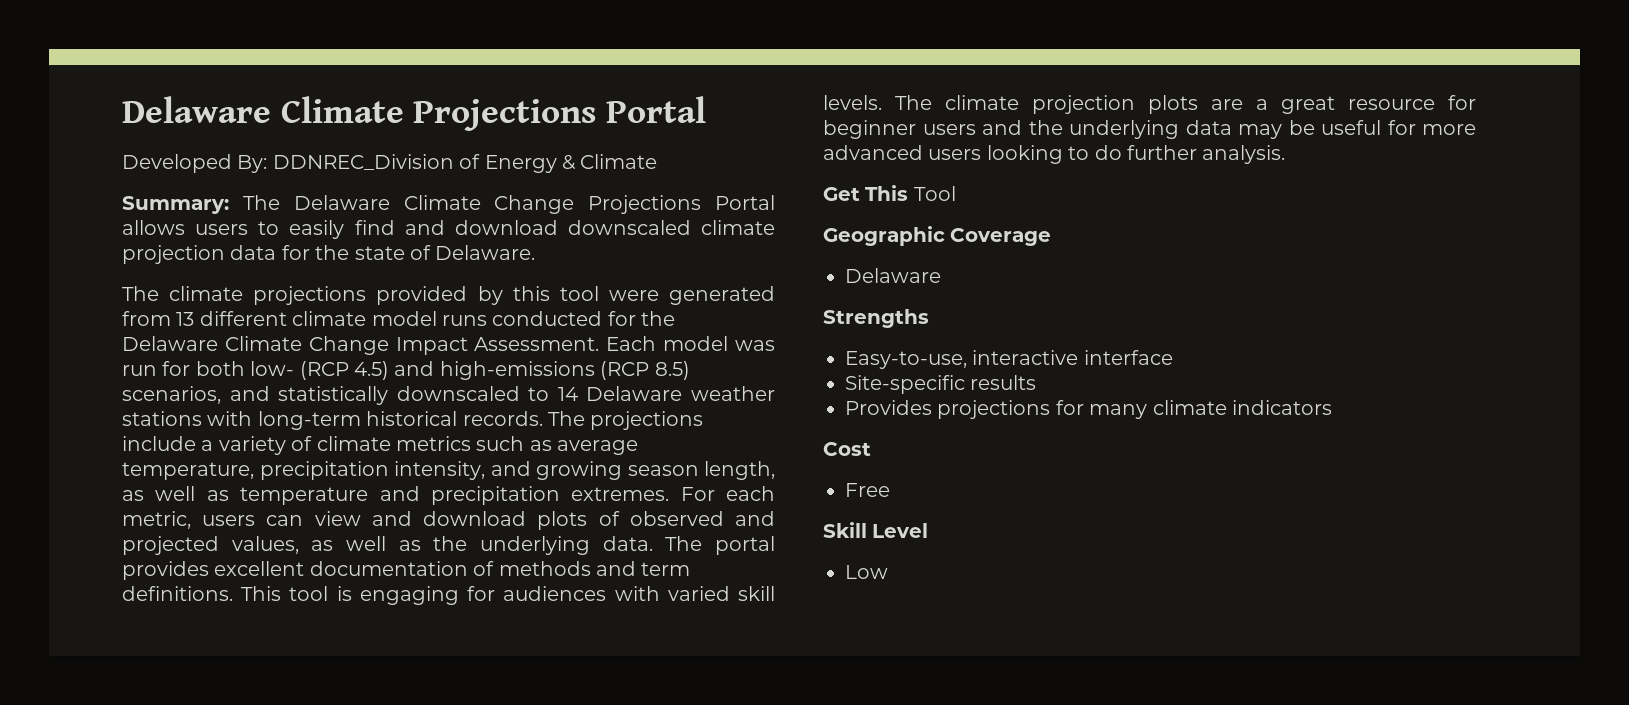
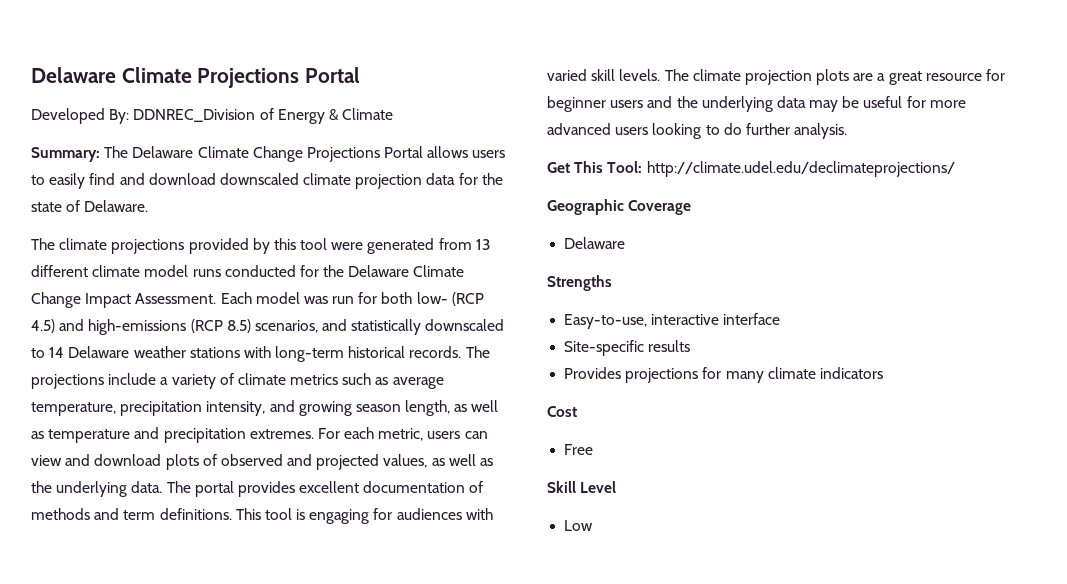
- Get This Tool
+ Get This Tool: http://climate.udel.edu/declimateprojections/

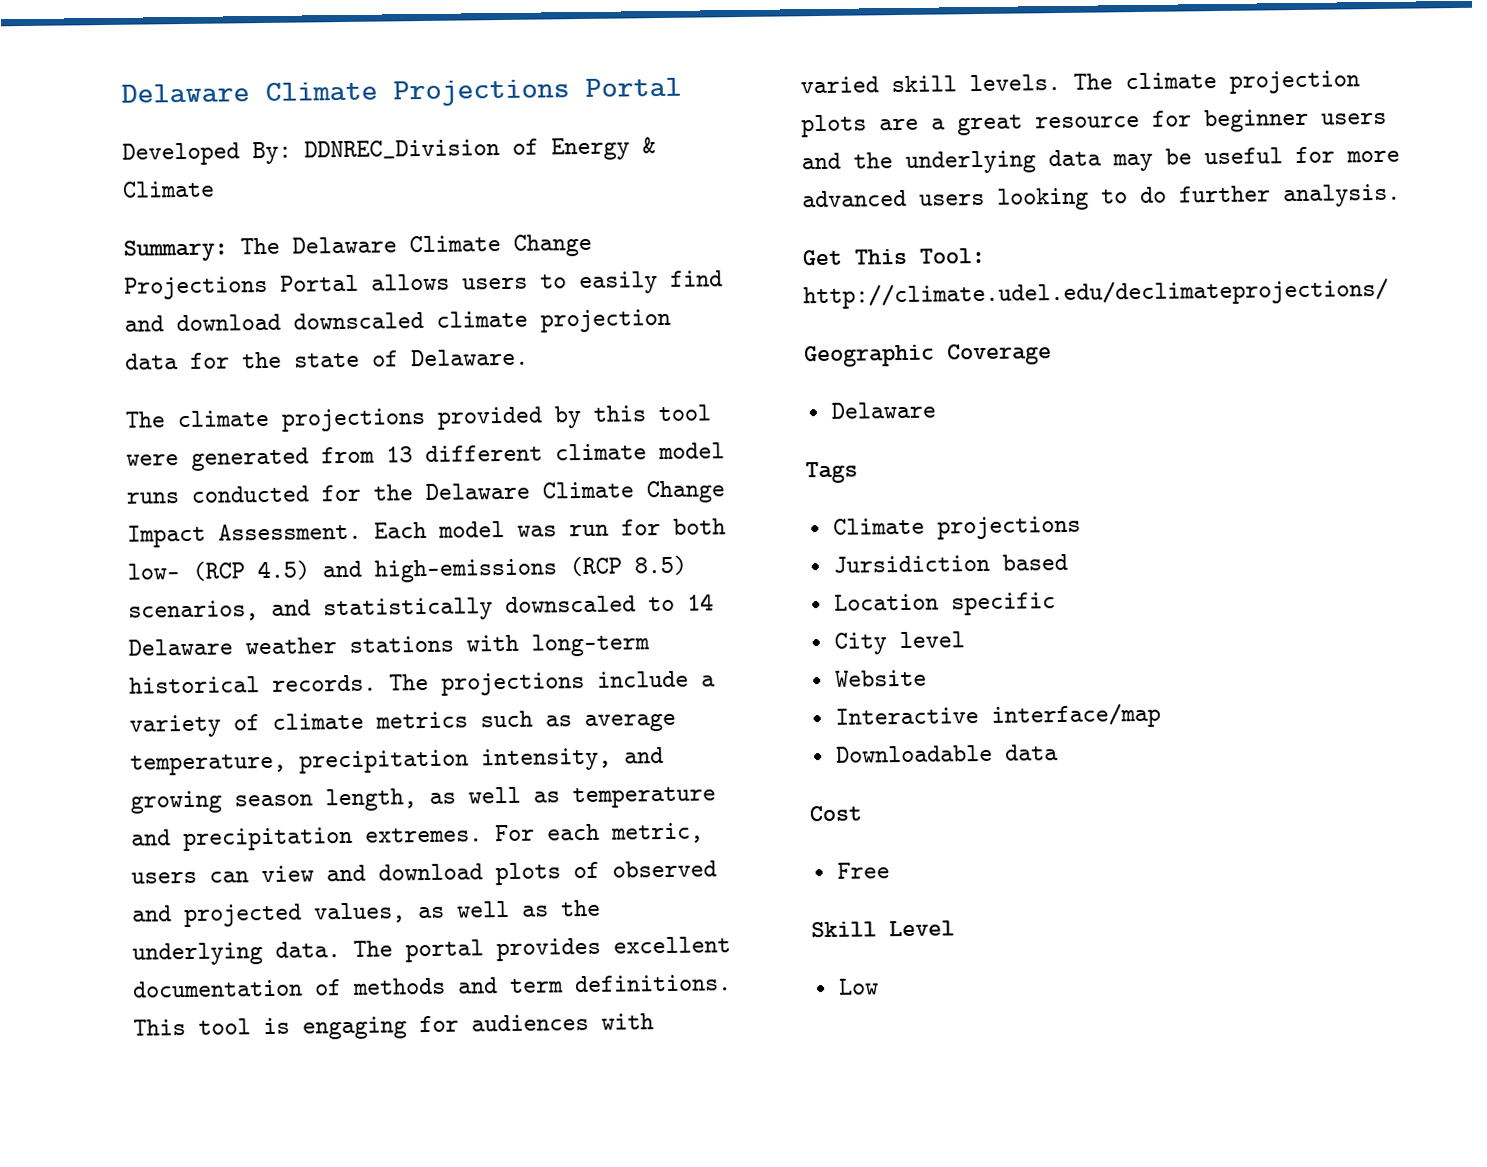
- Strengths
- Easy-to-use, interactive interface
- Site-specific results
- Provides projections for many climate indicators
+ Tags
+ Climate projections
+ Jursidiction based
+ Location specific
+ City level
+ Website
+ Interactive interface/map
+ Downloadable data

